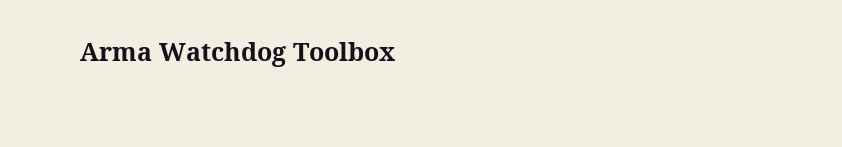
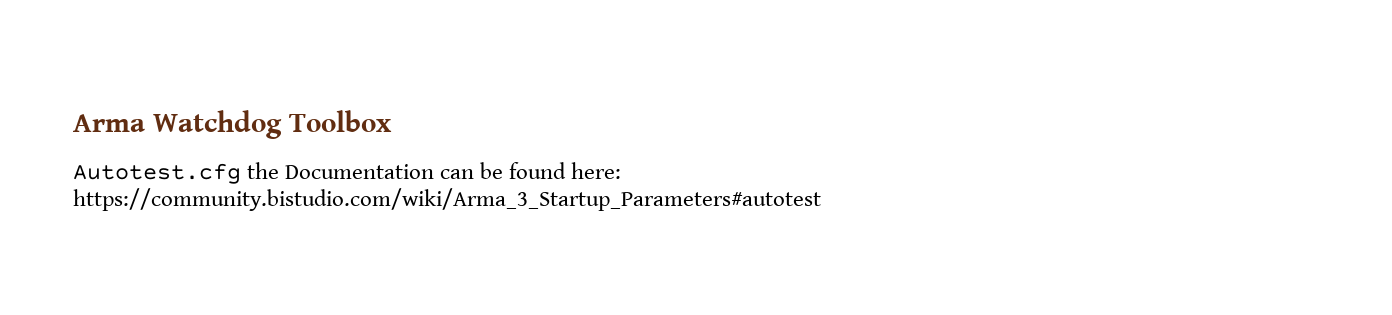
+ Autotest.cfg the Documentation can be found here: https://community.bistudio.com/wiki/Arma_3_Startup_Parameters#autotest

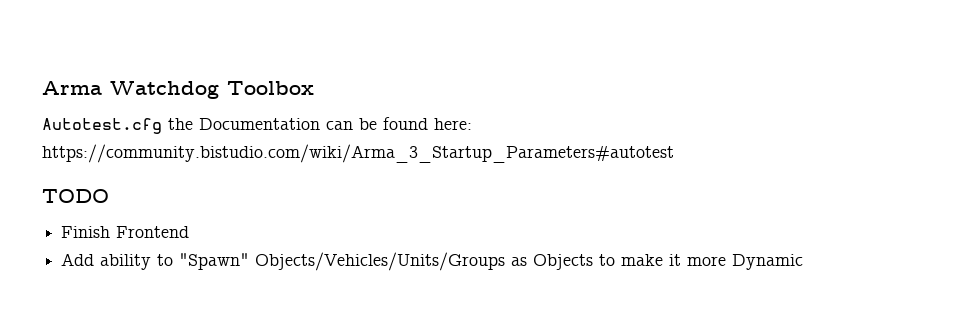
+ TODO
+ Finish Frontend
+ Add ability to "Spawn" Objects/Vehicles/Units/Groups as Objects to make it more Dynamic

